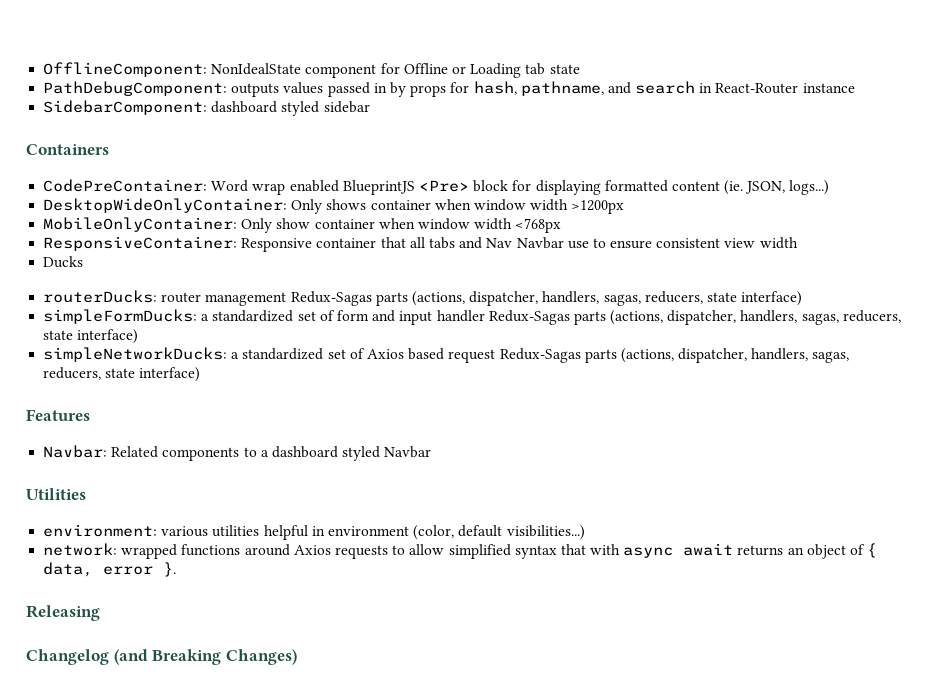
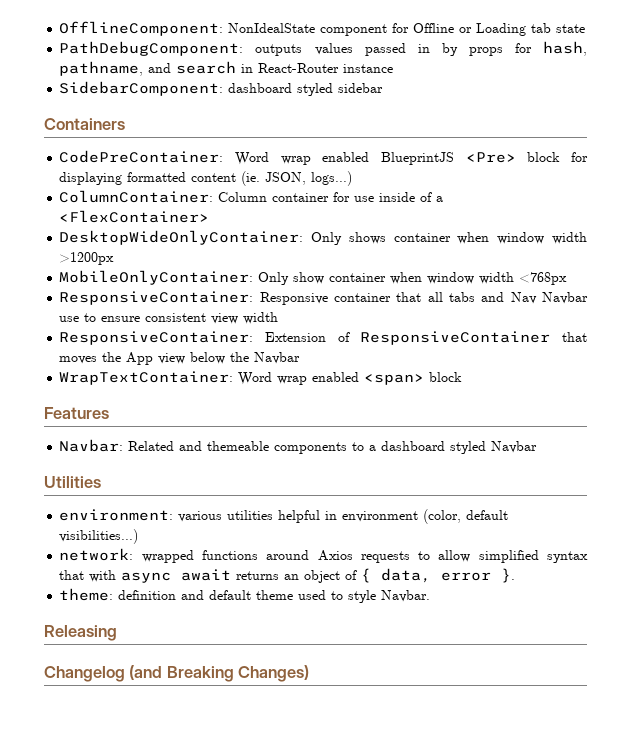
+ ColumnContainer: Column container for use inside of a <FlexContainer>
- Ducks
- routerDucks: router management Redux-Sagas parts (actions, dispatcher, handlers, sagas, reducers, state interface)
- simpleFormDucks: a standardized set of form and input handler Redux-Sagas parts (actions, dispatcher, handlers, sagas, reducers, state interface)
- simpleNetworkDucks: a standardized set of Axios based request Redux-Sagas parts (actions, dispatcher, handlers, sagas, reducers, state interface)
+ ResponsiveContainer: Extension of ResponsiveContainer that moves the App view below the Navbar
+ WrapTextContainer: Word wrap enabled <span> block
- Navbar: Related components to a dashboard styled Navbar
+ Navbar: Related and themeable components to a dashboard styled Navbar
+ theme: definition and default theme used to style Navbar.

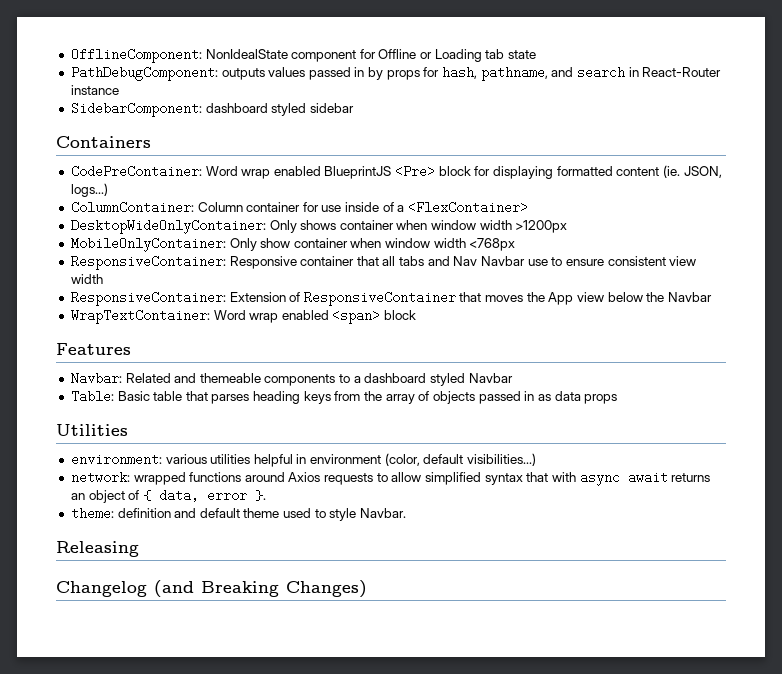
+ Table: Basic table that parses heading keys from the array of objects passed in as data props

